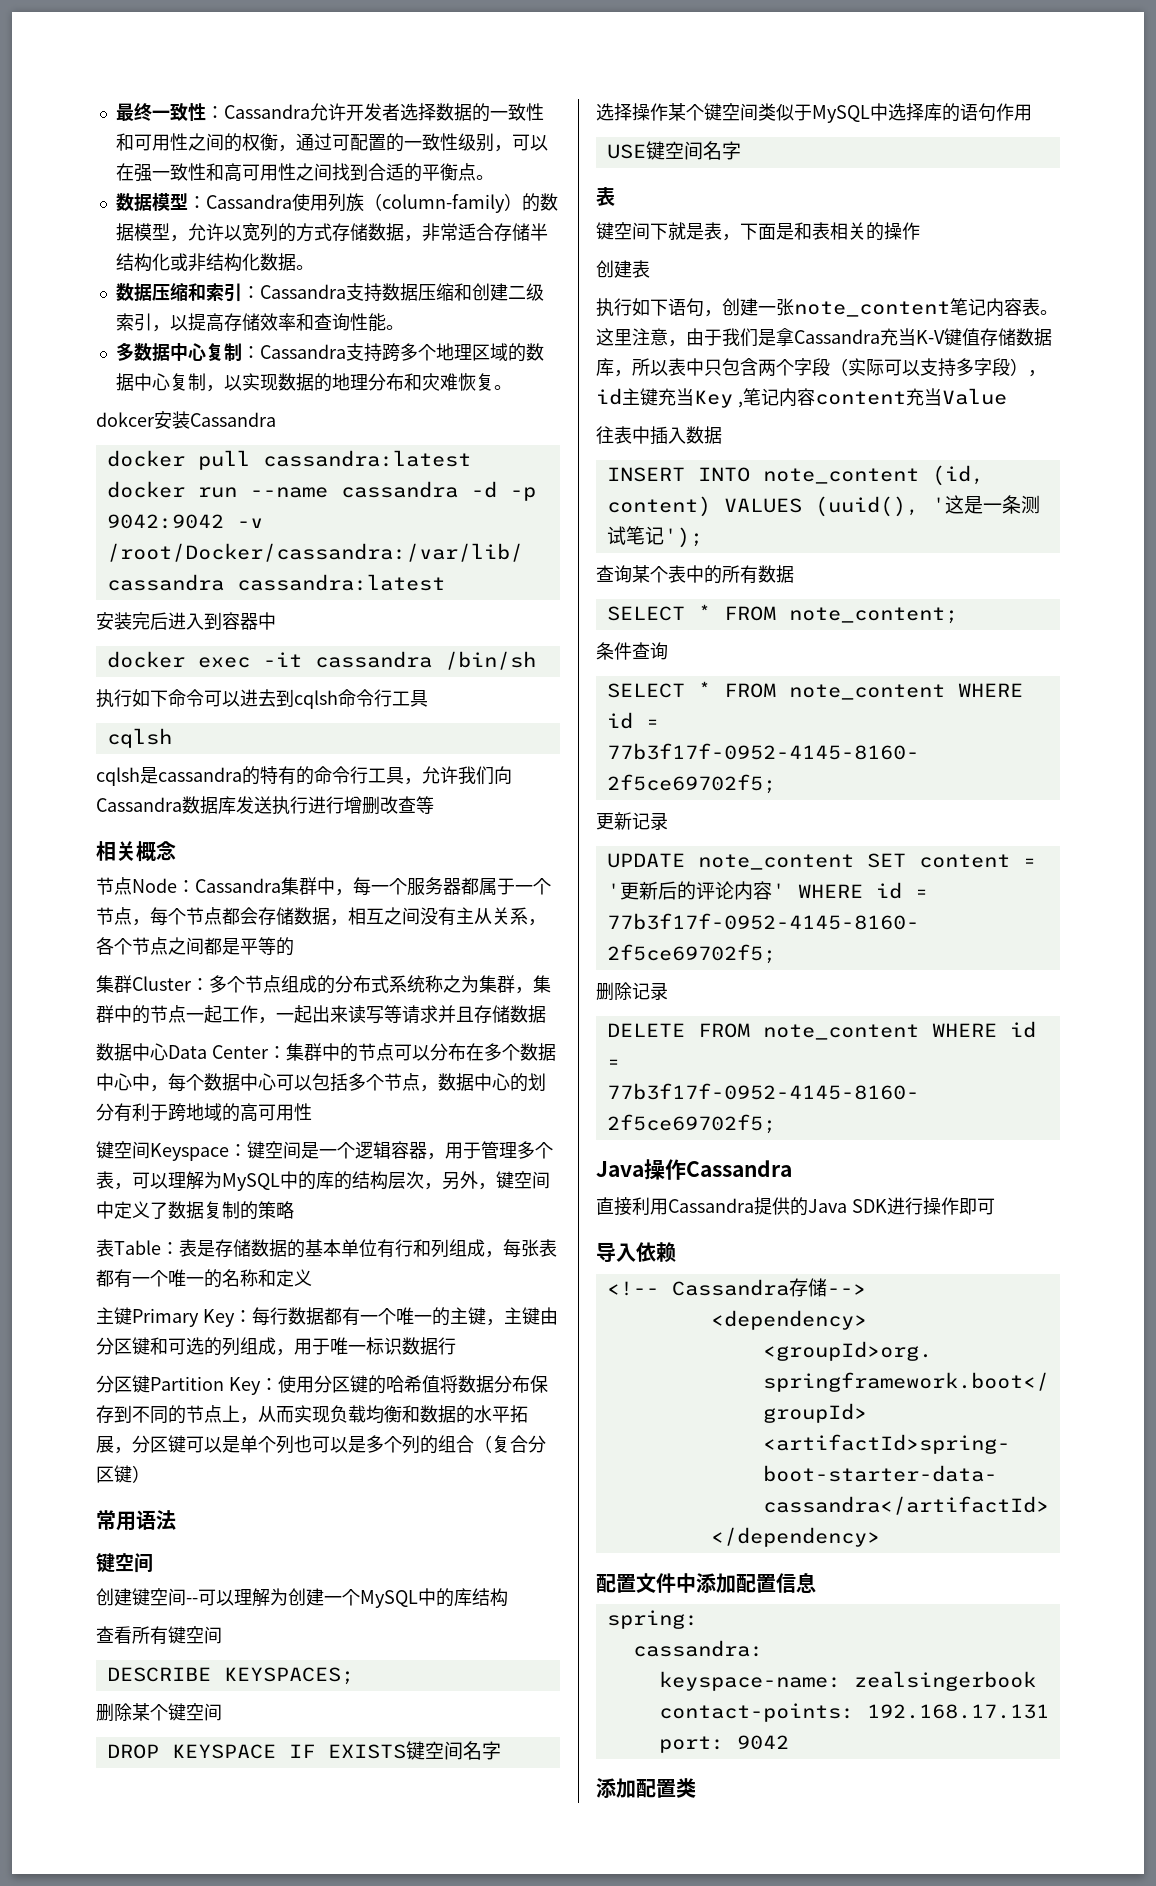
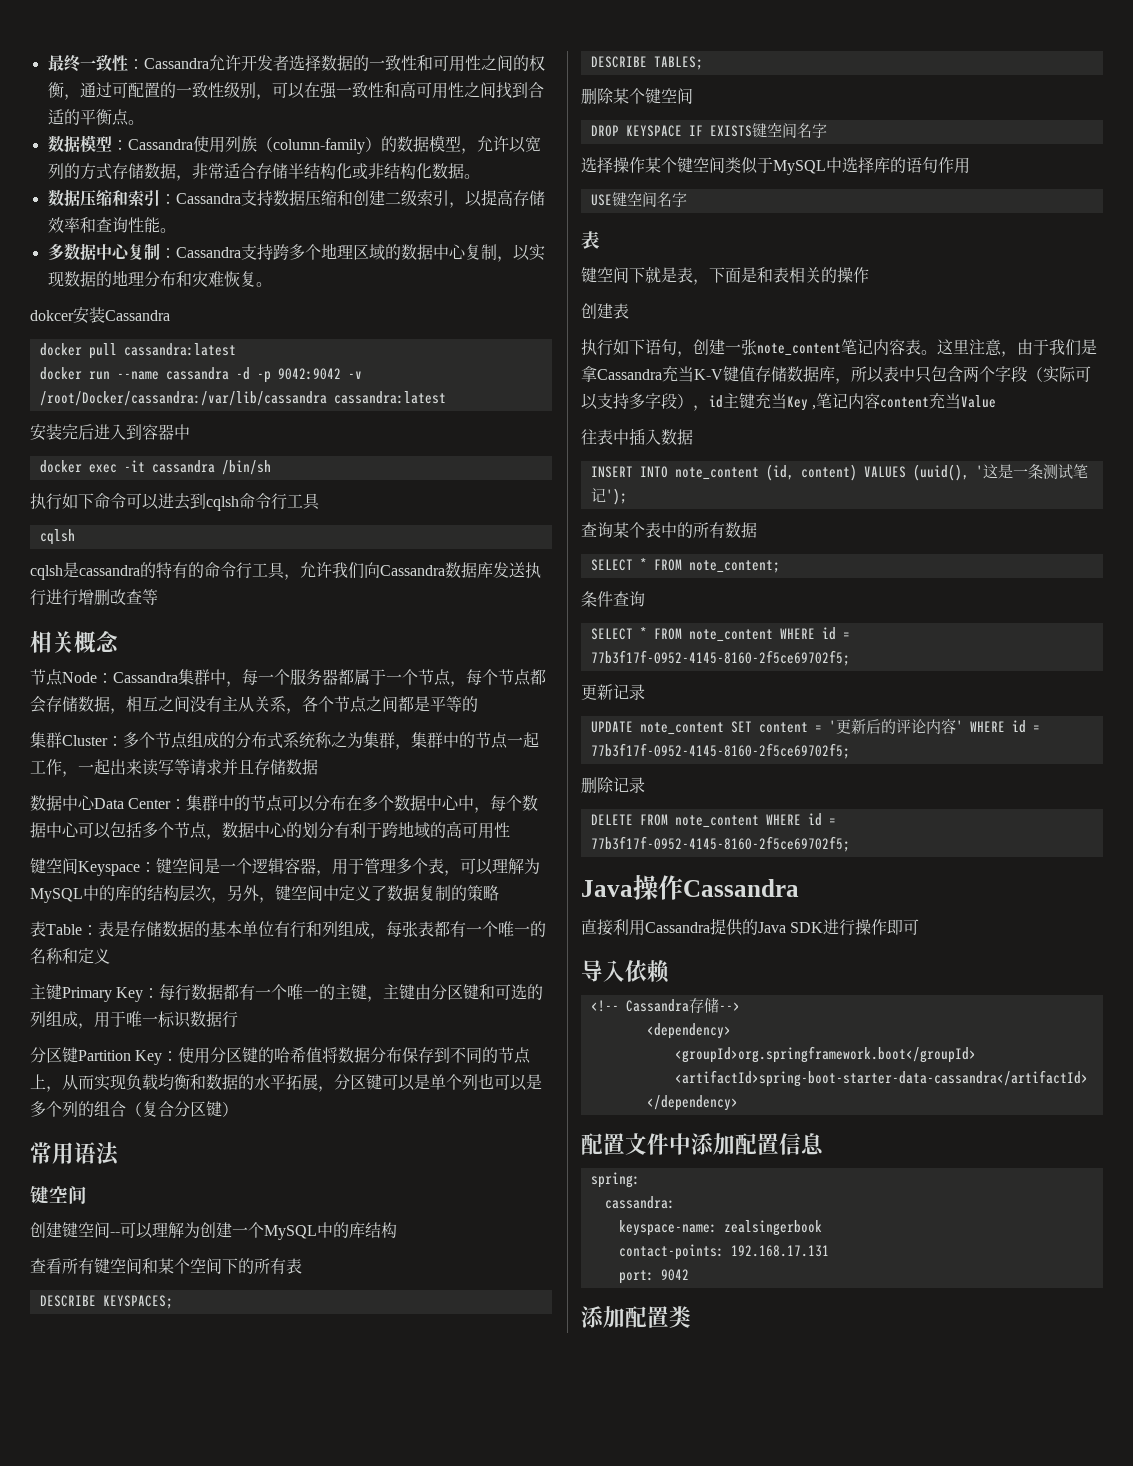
- 查看所有键空间
+ 查看所有键空间和某个空间下的所有表
+ DESCRIBE TABLES;

